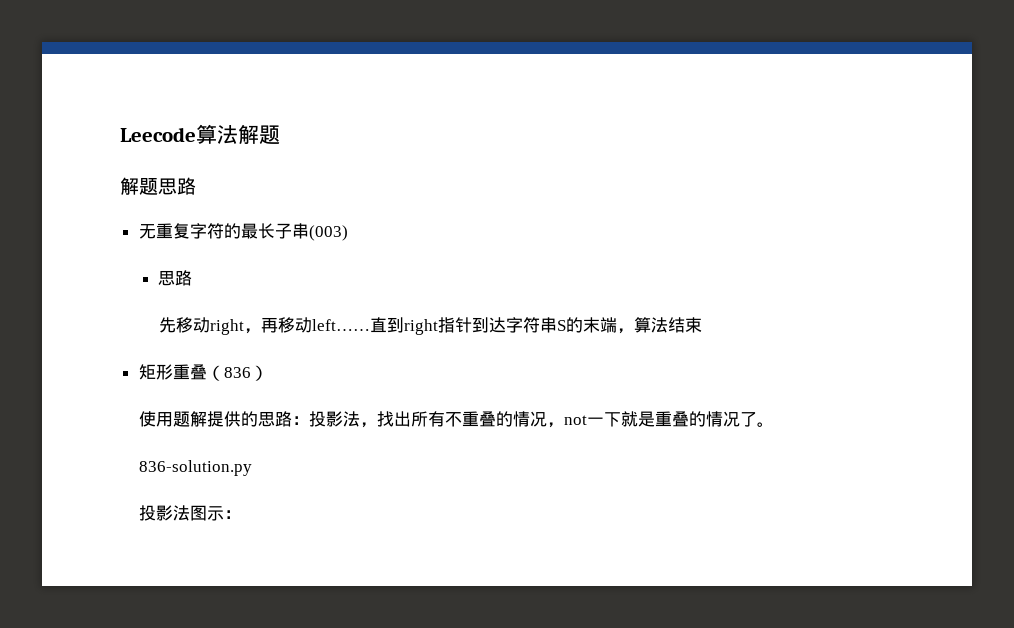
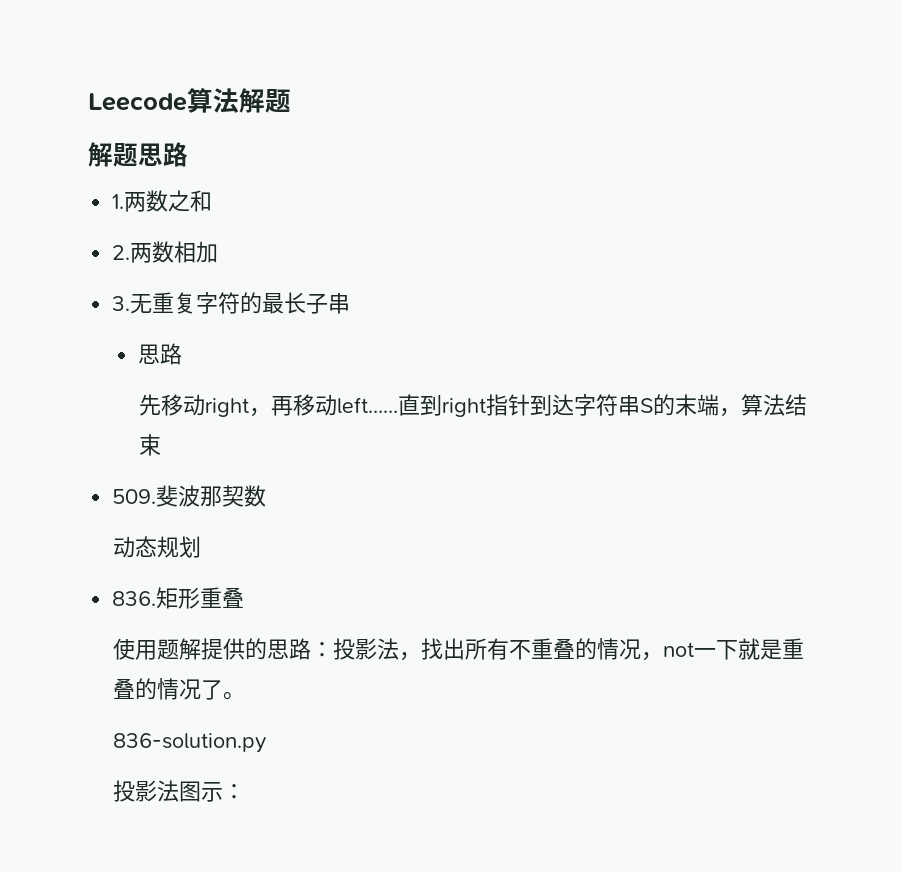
- 无重复字符的最长子串(003)
+ 1.两数之和
+ 2.两数相加
+ 3.无重复字符的最长子串
- 矩形重叠（836）
+ 509.斐波那契数
+ 动态规划
+ 836.矩形重叠

